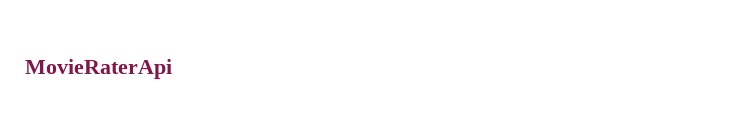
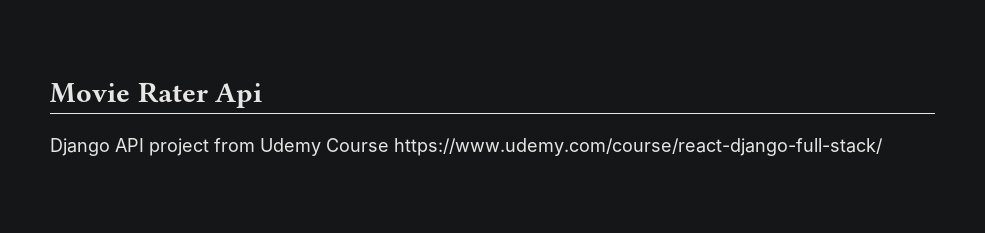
- MovieRaterApi
+ Movie Rater Api
+ Django API project from Udemy Course https://www.udemy.com/course/react-django-full-stack/

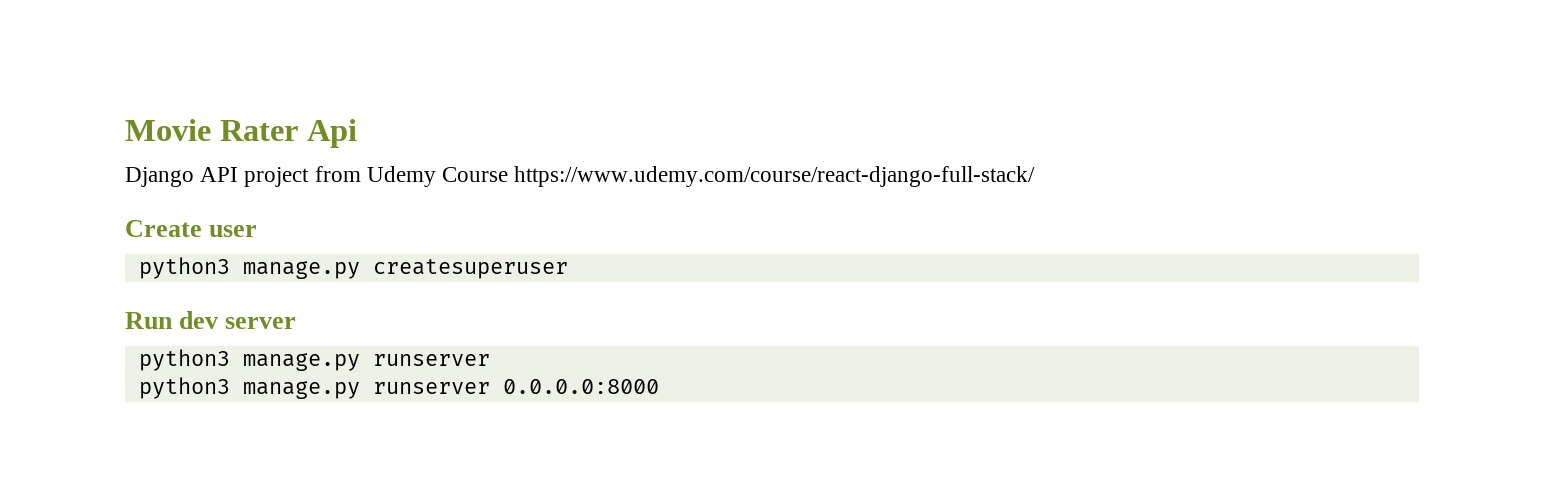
+ Create user
+ python3 manage.py createsuperuser
+ Run dev server
+ python3 manage.py runserver
+ python3 manage.py runserver 0.0.0.0:8000

